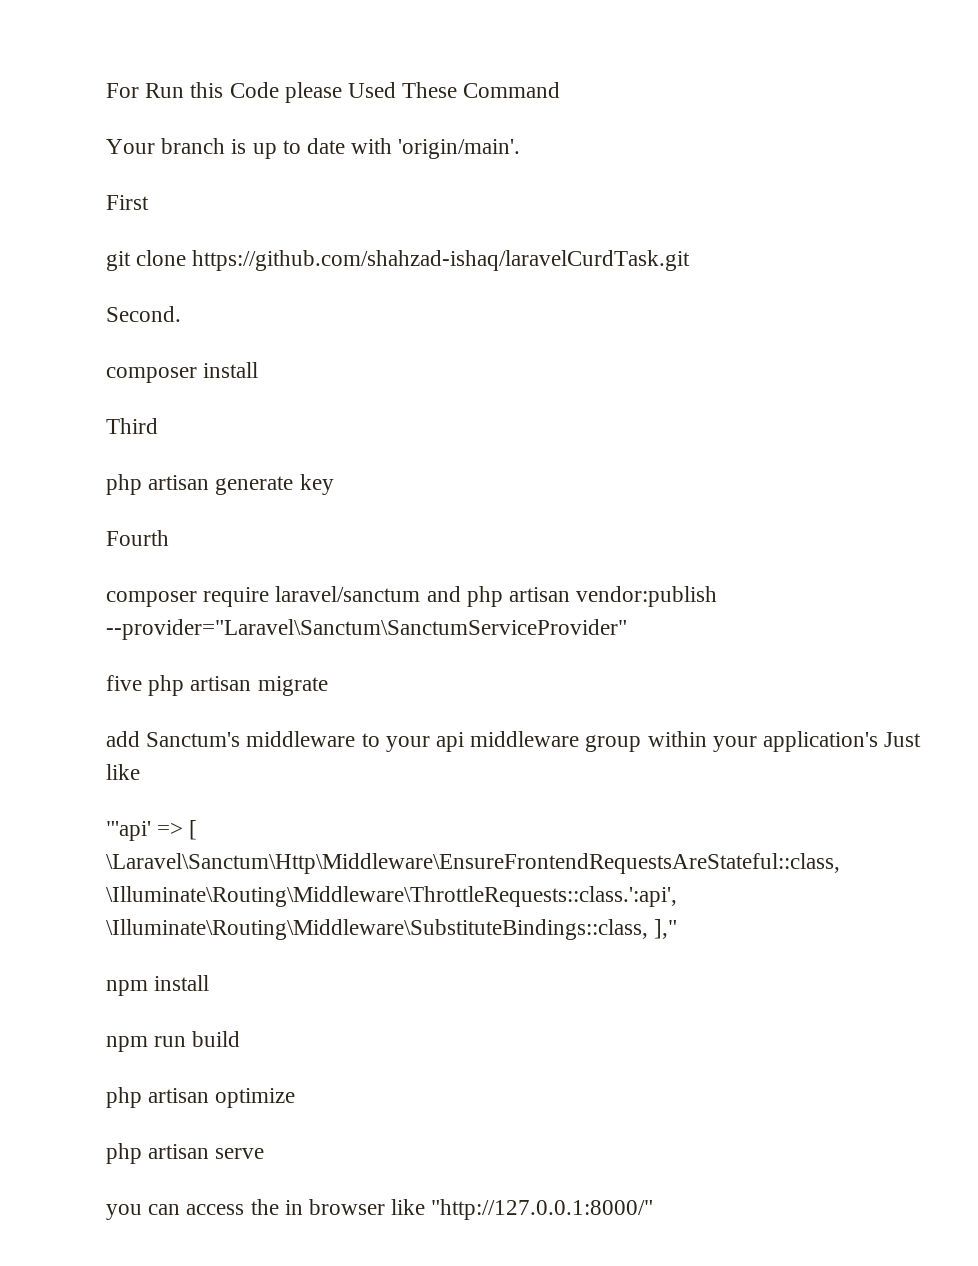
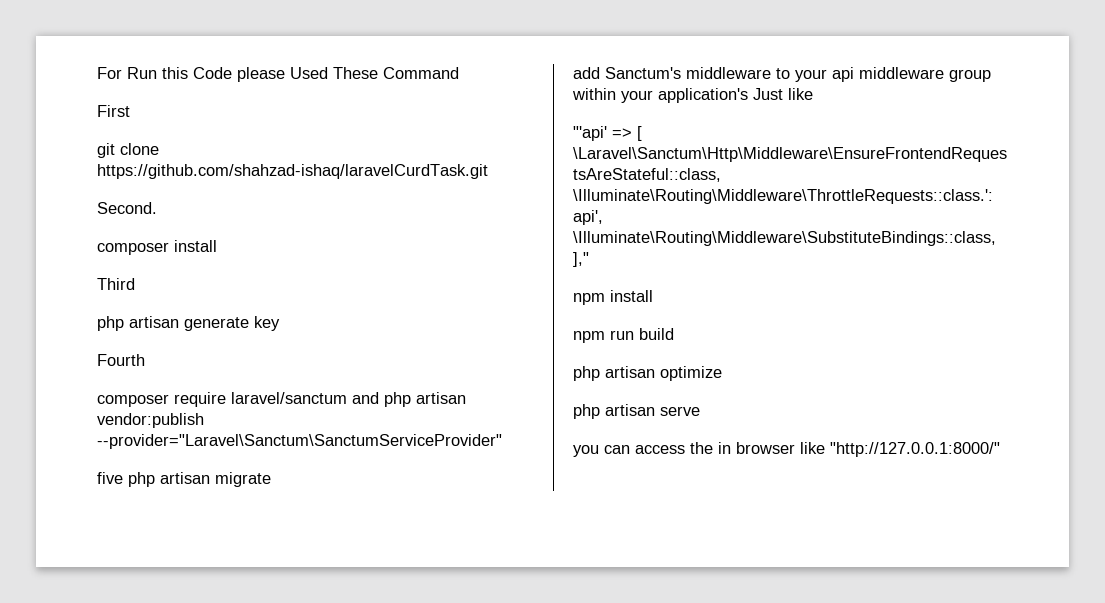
- Your branch is up to date with 'origin/main'.

